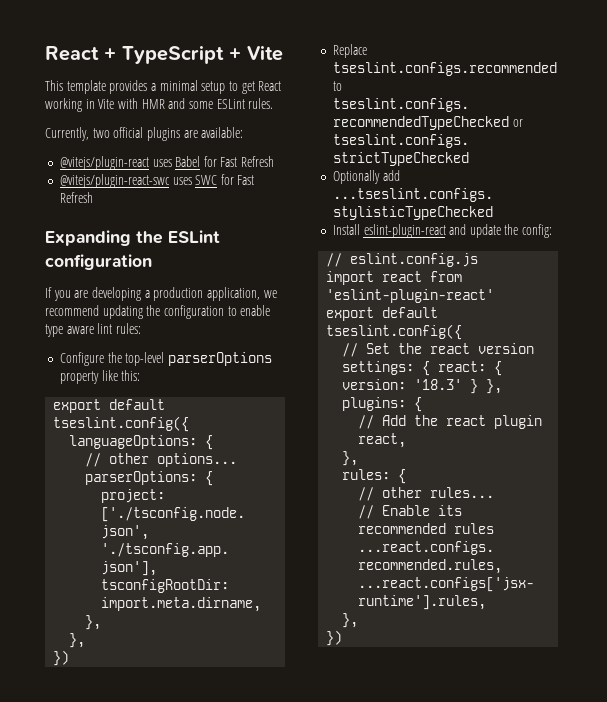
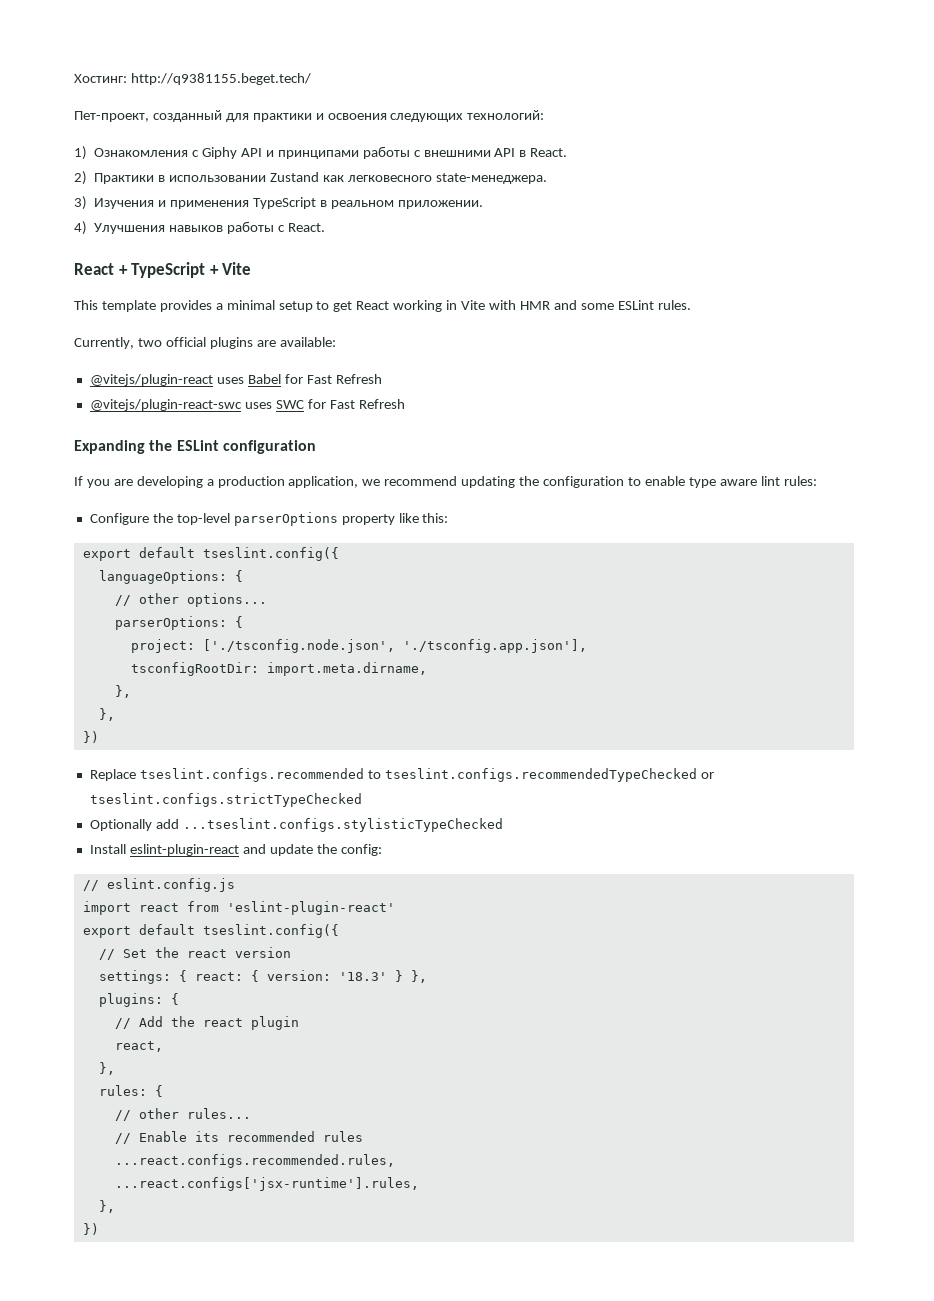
+ Хостинг: http://q9381155.beget.tech/
+ Пет-проект, созданный для практики и освоения следующих технологий:
+ 1) Ознакомления с Giphy API и принципами работы с внешними API в React.
+ 2) Практики в использовании Zustand как легковесного state-менеджера.
+ 3) Изучения и применения TypeScript в реальном приложении.
+ 4) Улучшения навыков работы с React.

